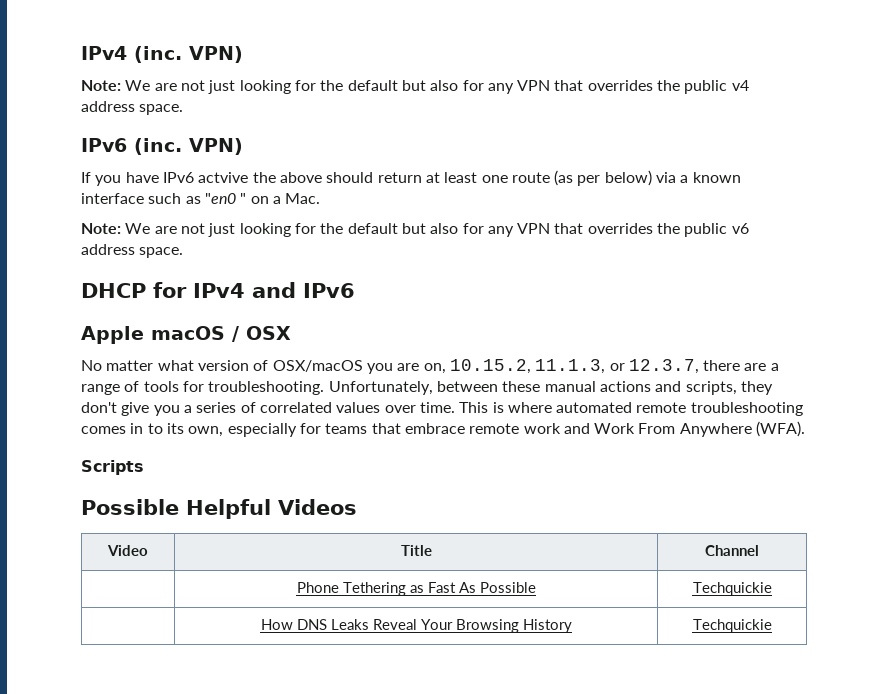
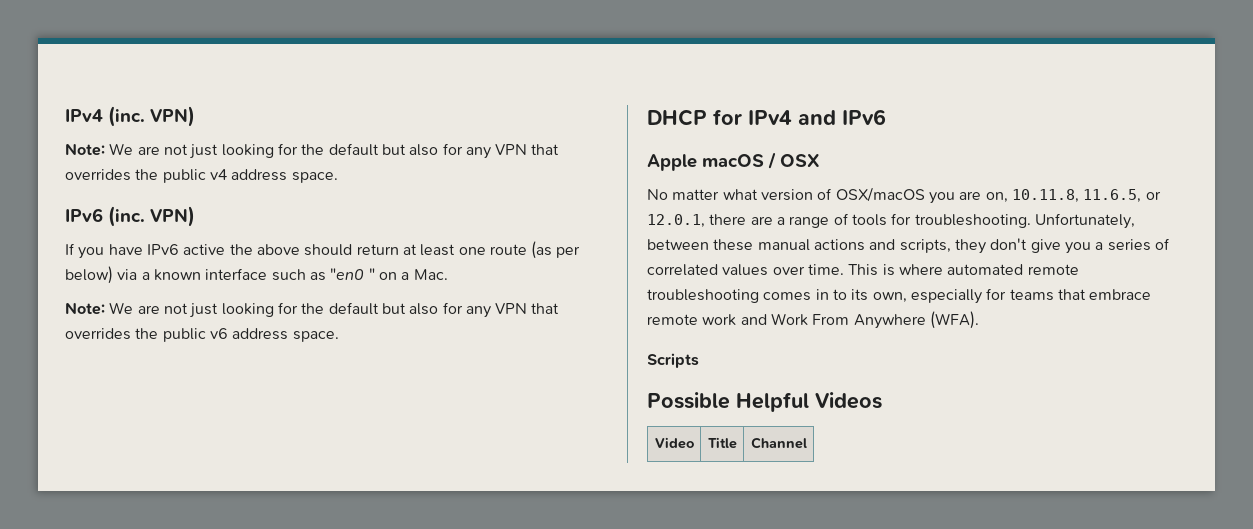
- If you have IPv6 actvive the above should return at least one route (as per below) via a known interface such as "en0 " on a Mac.
+ If you have IPv6 active the above should return at least one route (as per below) via a known interface such as "en0 " on a Mac.
- No matter what version of OSX/macOS you are on, 10.15.2, 11.1.3, or 12.3.7, there are a range of tools for troubleshooting.
+ No matter what version of OSX/macOS you are on, 10.11.8, 11.6.5, or 12.0.1, there are a range of tools for troubleshooting.
- | Phone Tethering as Fast As Possible | Techquickie
- | How DNS Leaks Reveal Your Browsing History | Techquickie

